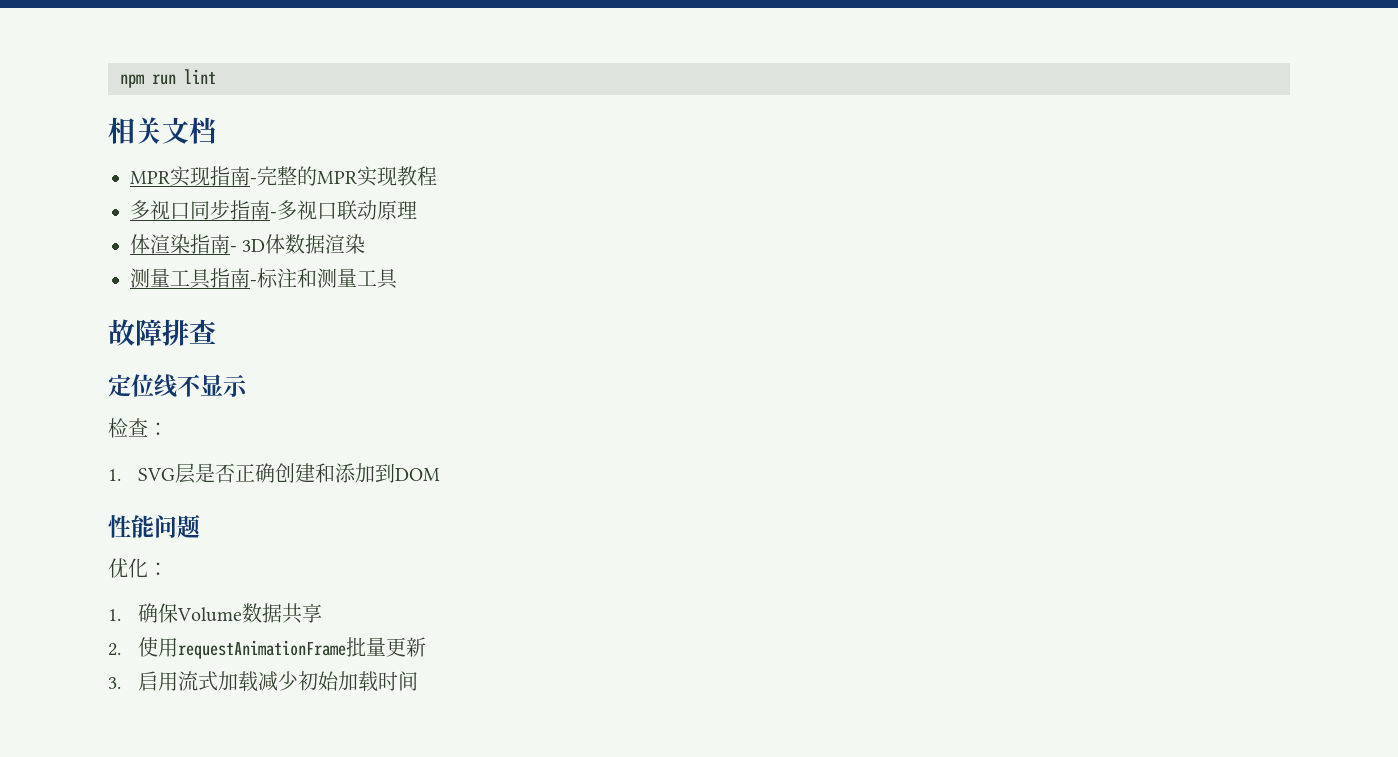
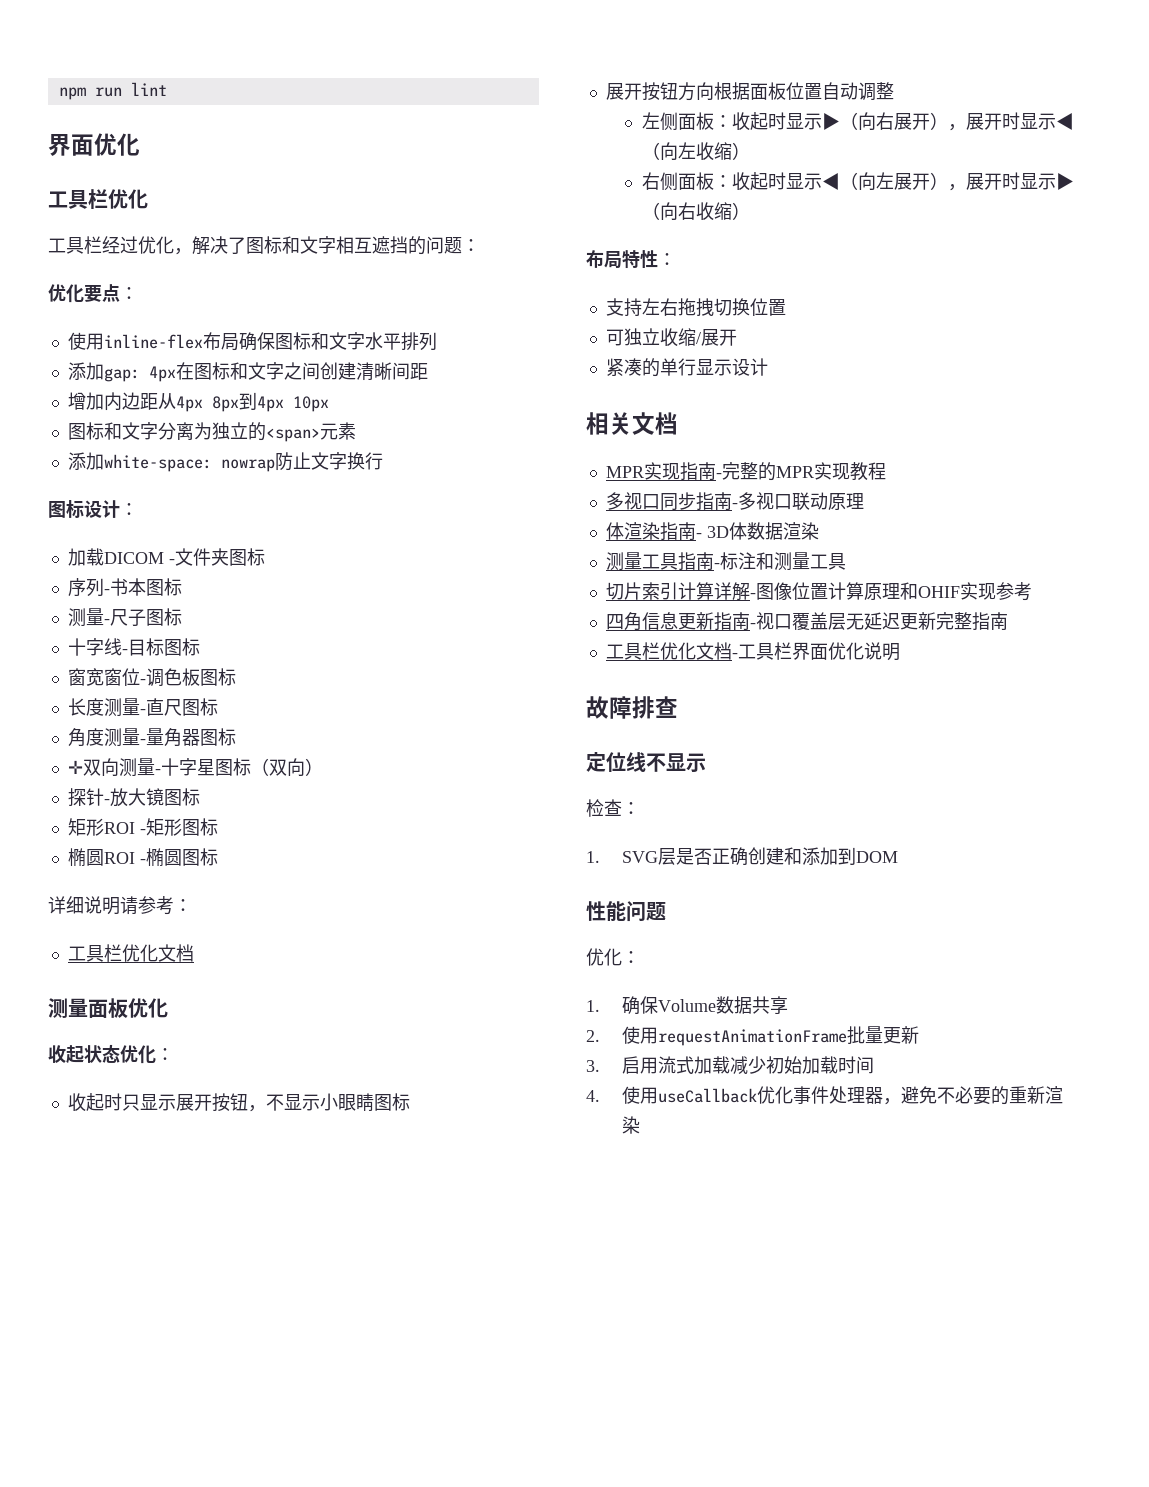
  npm run lint
+ 界面优化
+ 工具栏优化
+ 工具栏经过优化，解决了图标和文字相互遮挡的问题：
+ 优化要点：
+ 使用inline-flex布局确保图标和文字水平排列
+ 添加gap: 4px在图标和文字之间创建清晰间距
+ 增加内边距从4px 8px到4px 10px
+ 图标和文字分离为独立的<span>元素
+ 添加white-space: nowrap防止文字换行
+ 图标设计：
+ 加载DICOM -文件夹图标
+ 序列-书本图标
+ 测量-尺子图标
+ 十字线-目标图标
+ 窗宽窗位-调色板图标
+ 长度测量-直尺图标
+ 角度测量-量角器图标
+ ✛双向测量-十字星图标（双向）
+ 探针-放大镜图标
+ 矩形ROI -矩形图标
+ 椭圆ROI -椭圆图标
+ 详细说明请参考：
+ 工具栏优化文档
+ 测量面板优化
+ 收起状态优化：
+ 收起时只显示展开按钮，不显示小眼睛图标
+ 展开按钮方向根据面板位置自动调整
+ 左侧面板：收起时显示▶（向右展开），展开时显示◀（向左收缩）
+ 右侧面板：收起时显示◀（向左展开），展开时显示▶（向右收缩）
+ 布局特性：
+ 支持左右拖拽切换位置
+ 可独立收缩/展开
+ 紧凑的单行显示设计
+ 切片索引计算详解-图像位置计算原理和OHIF实现参考
+ 四角信息更新指南-视口覆盖层无延迟更新完整指南
+ 工具栏优化文档-工具栏界面优化说明
+ 4.使用useCallback优化事件处理器，避免不必要的重新渲染

